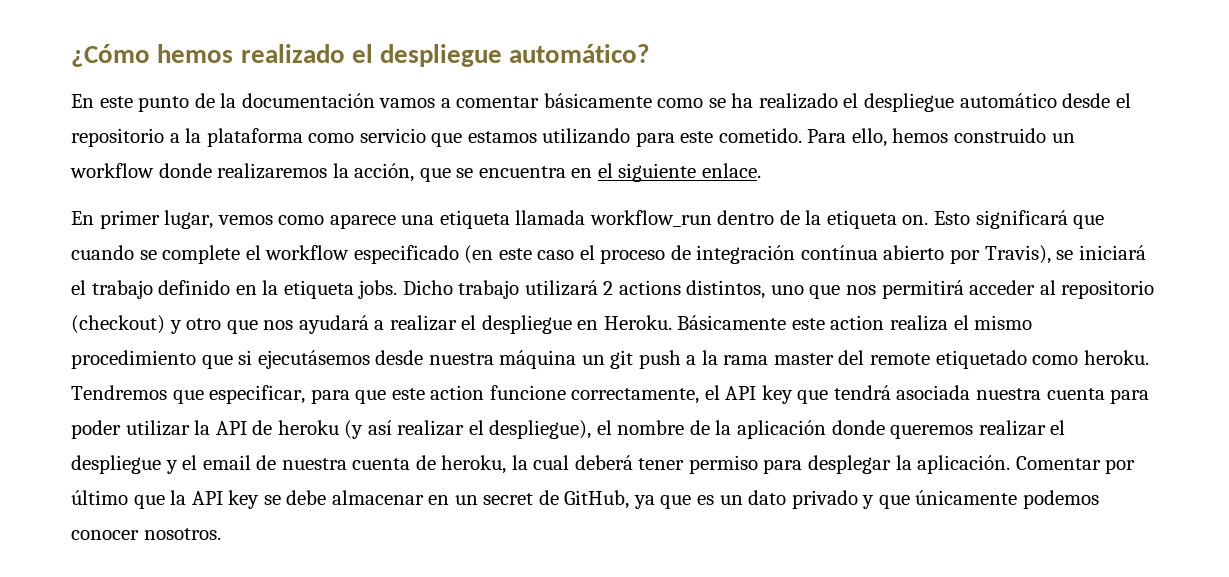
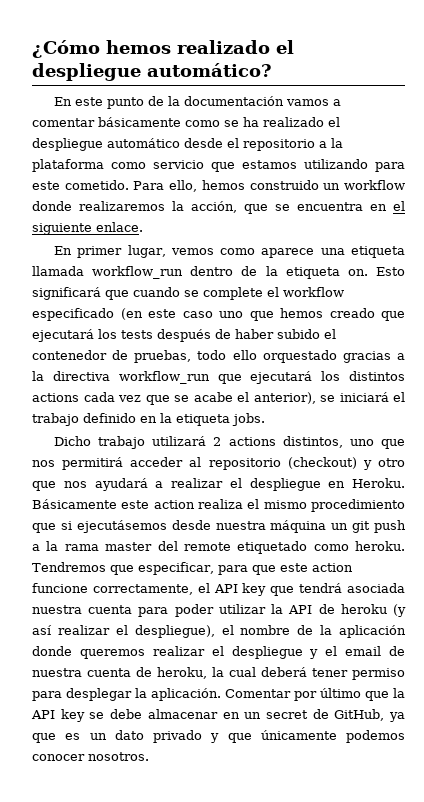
- Esto significará que cuando se complete el workflow especificado (en este caso el proceso de integración contínua abierto por Travis), se iniciará el trabajo definido en la etiqueta jobs. Dicho trabajo utilizará 2 actions distintos, uno que nos permitirá acceder al repositorio (checkout) y otro que nos ayudará a realizar el despliegue en Heroku.
+ Esto significará que cuando se complete el workflow especificado (en este caso uno que hemos creado que ejecutará los tests después de haber subido el contenedor de pruebas, todo ello orquestado gracias a la directiva workflow_run que ejecutará los distintos actions cada vez que se acabe el anterior), se iniciará el trabajo definido en la etiqueta jobs.
+ Dicho trabajo utilizará 2 actions distintos, uno que nos permitirá acceder al repositorio (checkout) y otro que nos ayudará a realizar el despliegue en Heroku.

